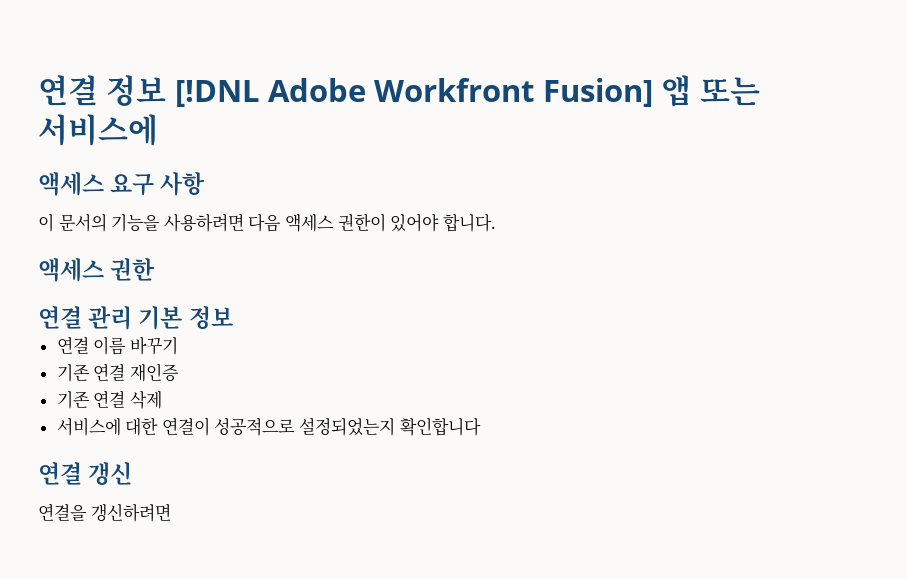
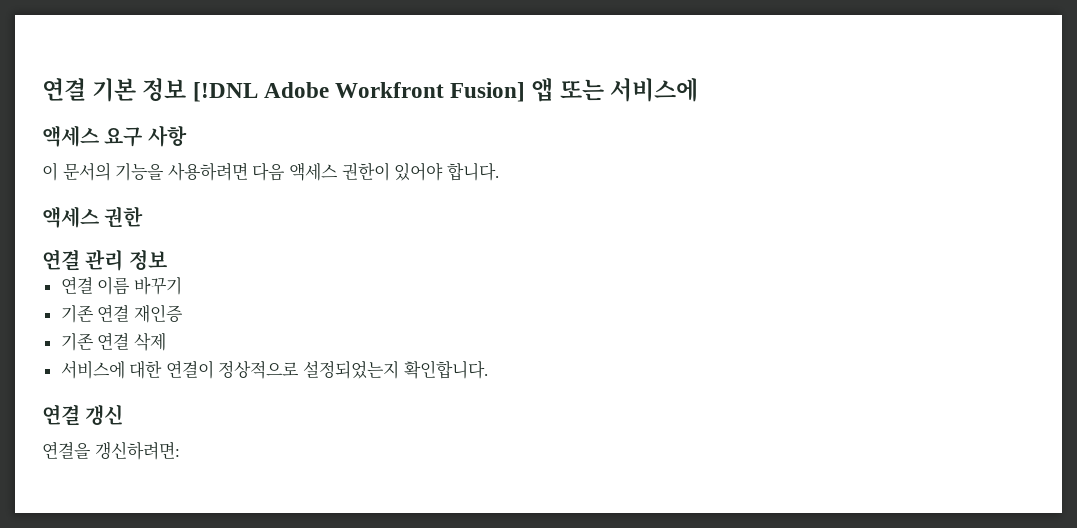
- 연결 정보 [!DNL Adobe Workfront Fusion] 앱 또는 서비스에
+ 연결 기본 정보 [!DNL Adobe Workfront Fusion] 앱 또는 서비스에
- 연결 관리 기본 정보
+ 연결 관리 정보
- 서비스에 대한 연결이 성공적으로 설정되었는지 확인합니다
+ 서비스에 대한 연결이 정상적으로 설정되었는지 확인합니다.
- 연결을 갱신하려면
+ 연결을 갱신하려면:

